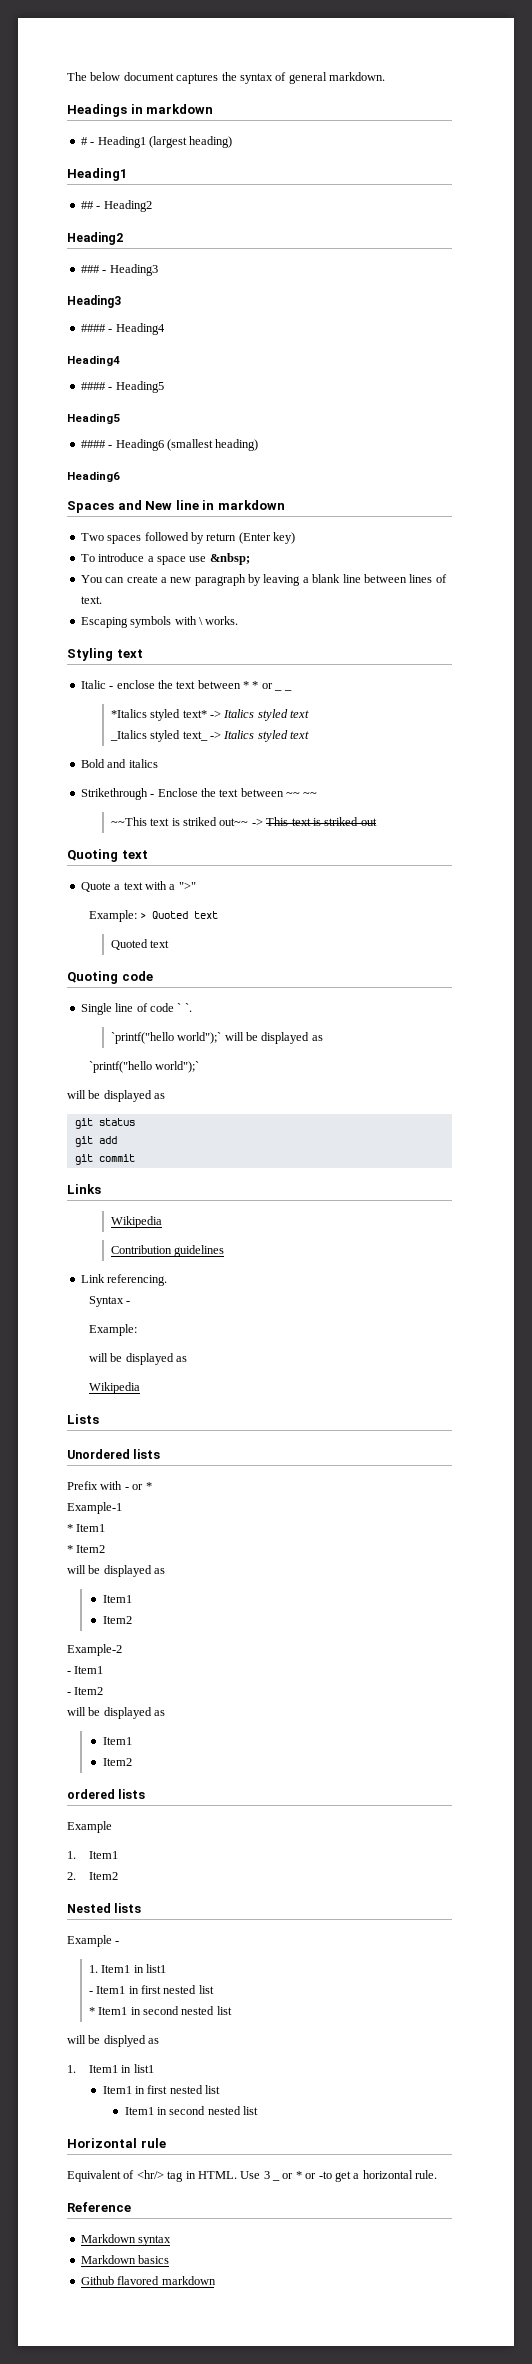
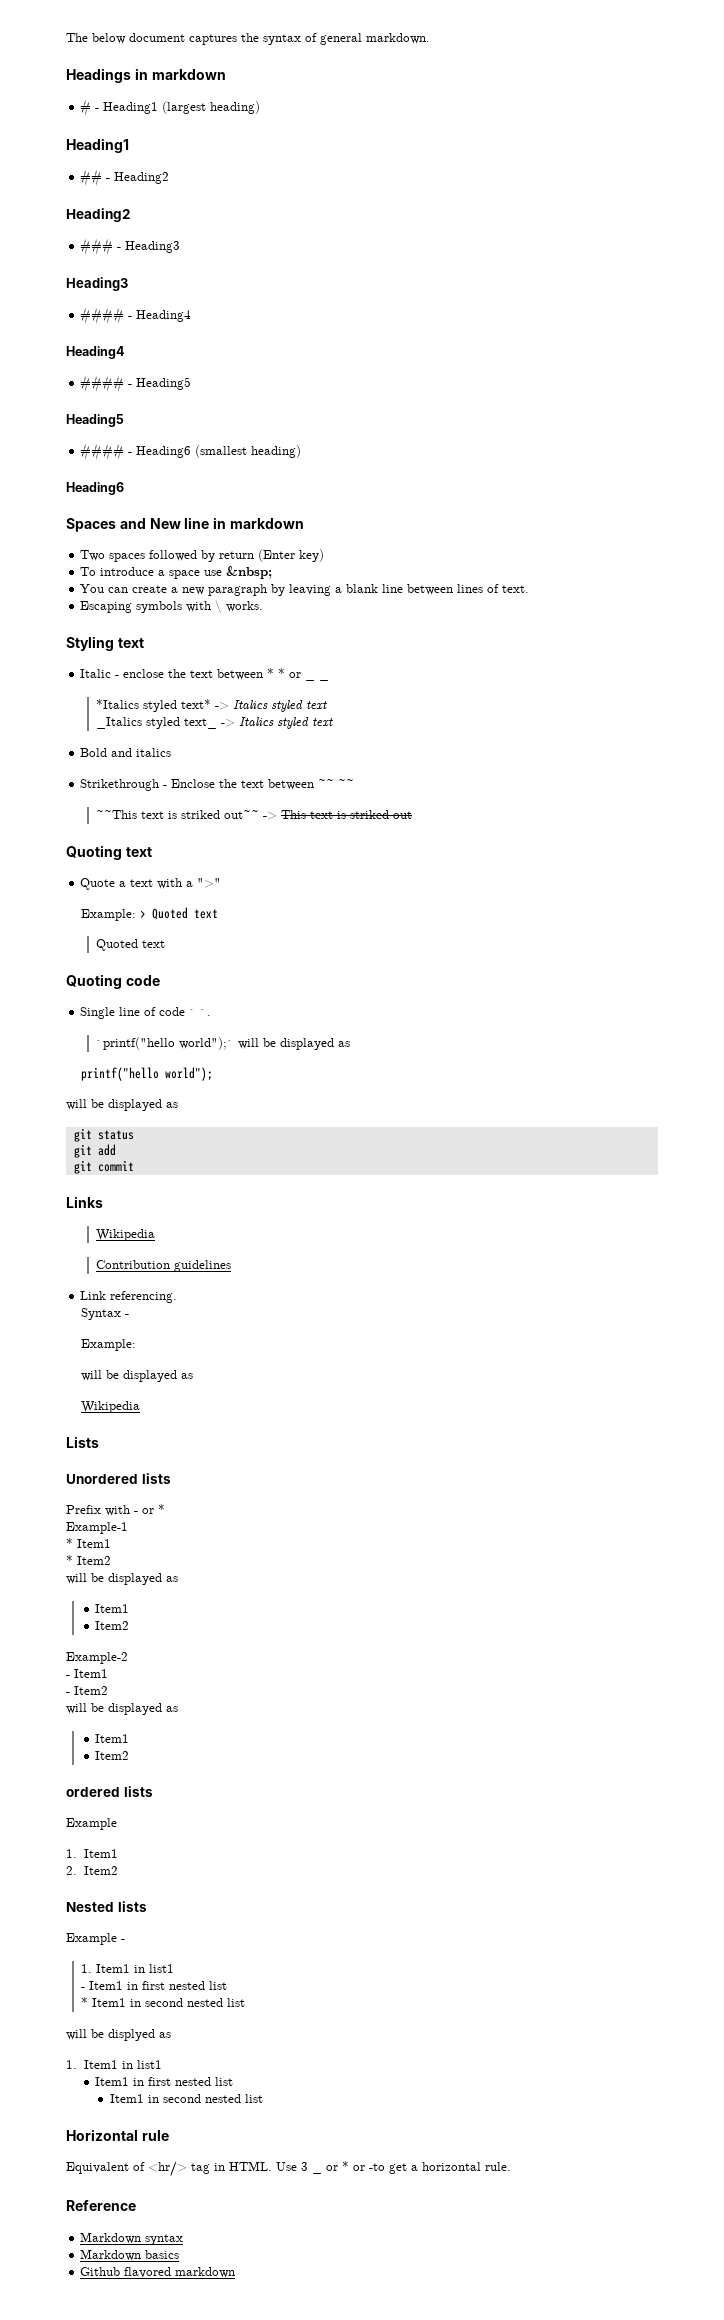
  `printf("hello world");` will be displayed as
- `printf("hello world");`
+ printf("hello world");

